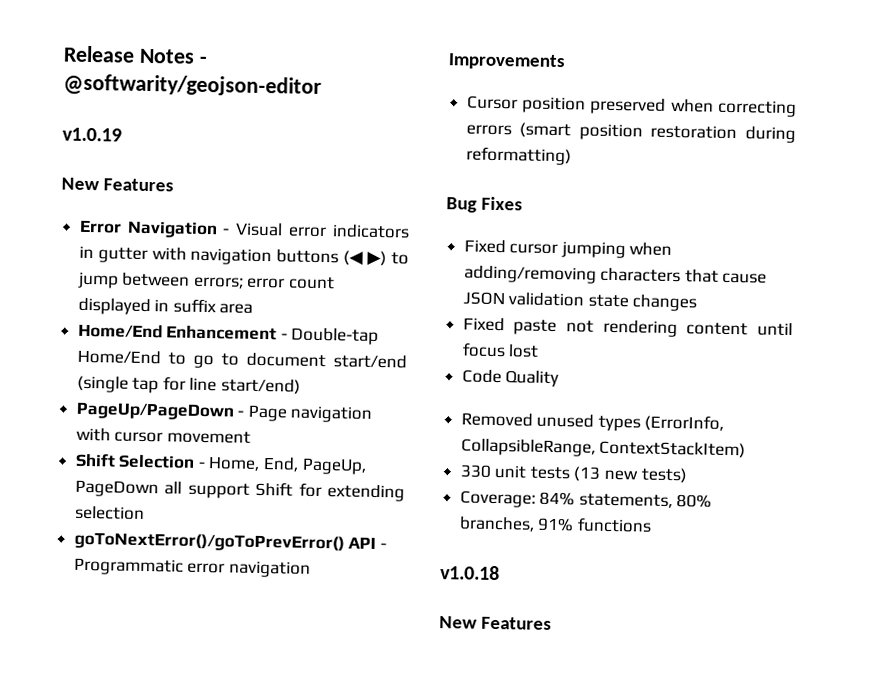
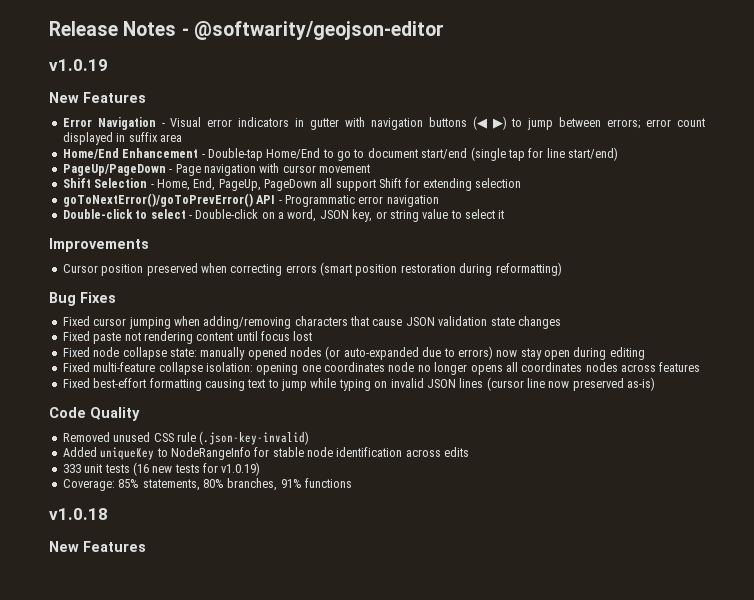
+ Double-click to select - Double-click on a word, JSON key, or string value to select it
+ Fixed node collapse state: manually opened nodes (or auto-expanded due to errors) now stay open during editing
+ Fixed multi-feature collapse isolation: opening one coordinates node no longer opens all coordinates nodes across features
+ Fixed best-effort formatting causing text to jump while typing on invalid JSON lines (cursor line now preserved as-is)
  Code Quality
- Removed unused types (ErrorInfo, CollapsibleRange, ContextStackItem)
- 330 unit tests (13 new tests)
+ Removed unused CSS rule (.json-key-invalid)
+ Added uniqueKey to NodeRangeInfo for stable node identification across edits
+ 333 unit tests (16 new tests for v1.0.19)
- Coverage: 84% statements, 80% branches, 91% functions
+ Coverage: 85% statements, 80% branches, 91% functions

